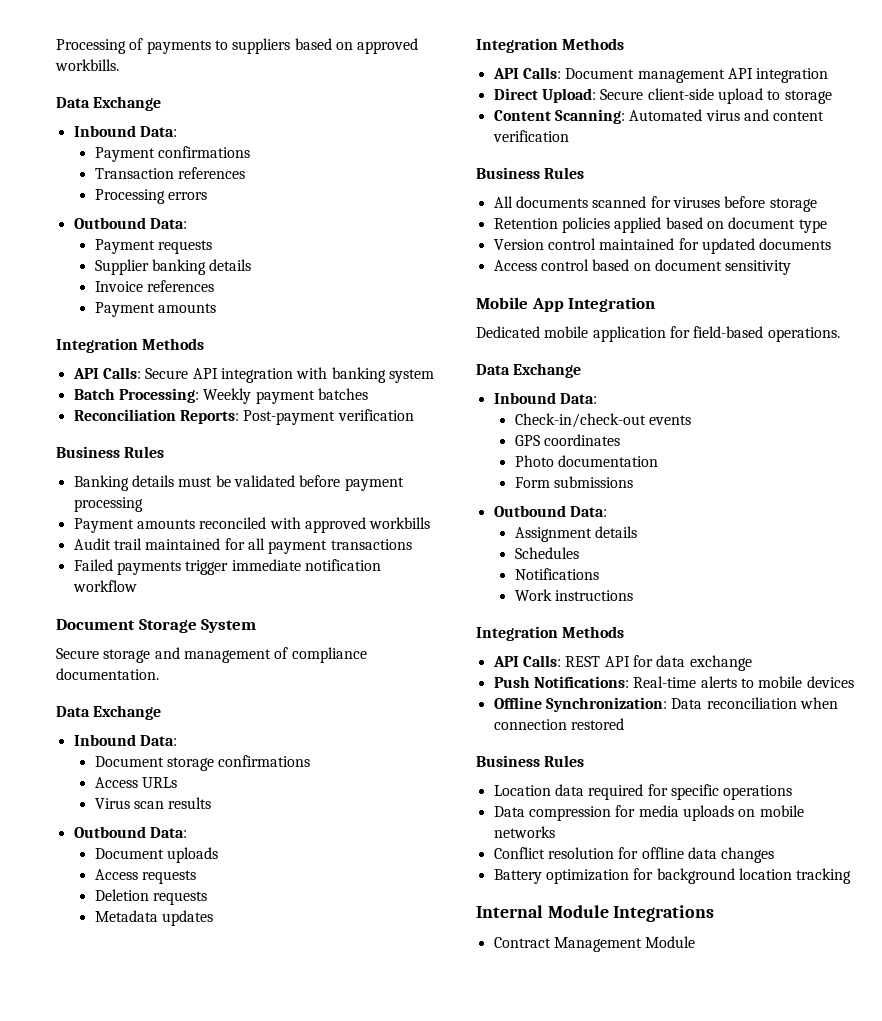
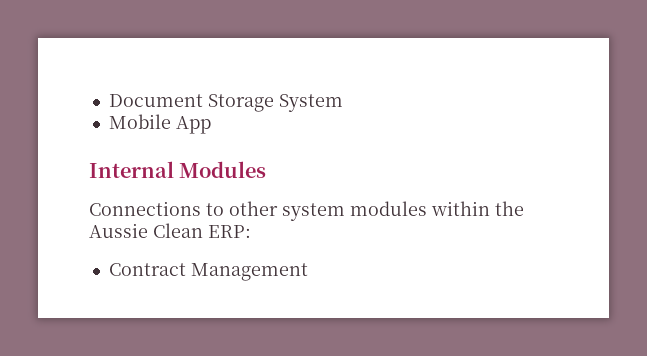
- Processing of payments to suppliers based on approved workbills.
- Data Exchange
- Inbound Data:
- Payment confirmations
- Transaction references
- Processing errors
- Outbound Data:
- Payment requests
- Supplier banking details
- Invoice references
- Payment amounts
- Integration Methods
- API Calls: Secure API integration with banking system
- Batch Processing: Weekly payment batches
- Reconciliation Reports: Post-payment verification
- Business Rules
- Banking details must be validated before payment processing
- Payment amounts reconciled with approved workbills
- Audit trail maintained for all payment transactions
- Failed payments trigger immediate notification workflow
  Document Storage System
- Secure storage and management of compliance documentation.
- Data Exchange
- Inbound Data:
- Document storage confirmations
- Access URLs
- Virus scan results
- Outbound Data:
- Document uploads
- Access requests
- Deletion requests
- Metadata updates
- Integration Methods
- API Calls: Document management API integration
- Direct Upload: Secure client-side upload to storage
- Content Scanning: Automated virus and content verification
- Business Rules
- All documents scanned for viruses before storage
- Retention policies applied based on document type
- Version control maintained for updated documents
- Access control based on document sensitivity
- Mobile App Integration
- Dedicated mobile application for field-based operations.
- Data Exchange
- Inbound Data:
- Check-in/check-out events
- GPS coordinates
- Photo documentation
- Form submissions
- Outbound Data:
- Assignment details
- Schedules
- Notifications
- Work instructions
- Integration Methods
- API Calls: REST API for data exchange
- Push Notifications: Real-time alerts to mobile devices
- Offline Synchronization: Data reconciliation when connection restored
- Business Rules
- Location data required for specific operations
- Data compression for media uploads on mobile networks
- Conflict resolution for offline data changes
- Battery optimization for background location tracking
- Internal Module Integrations
+ Mobile App
+ Internal Modules
+ Connections to other system modules within the Aussie Clean ERP:
- Contract Management Module
+ Contract Management

